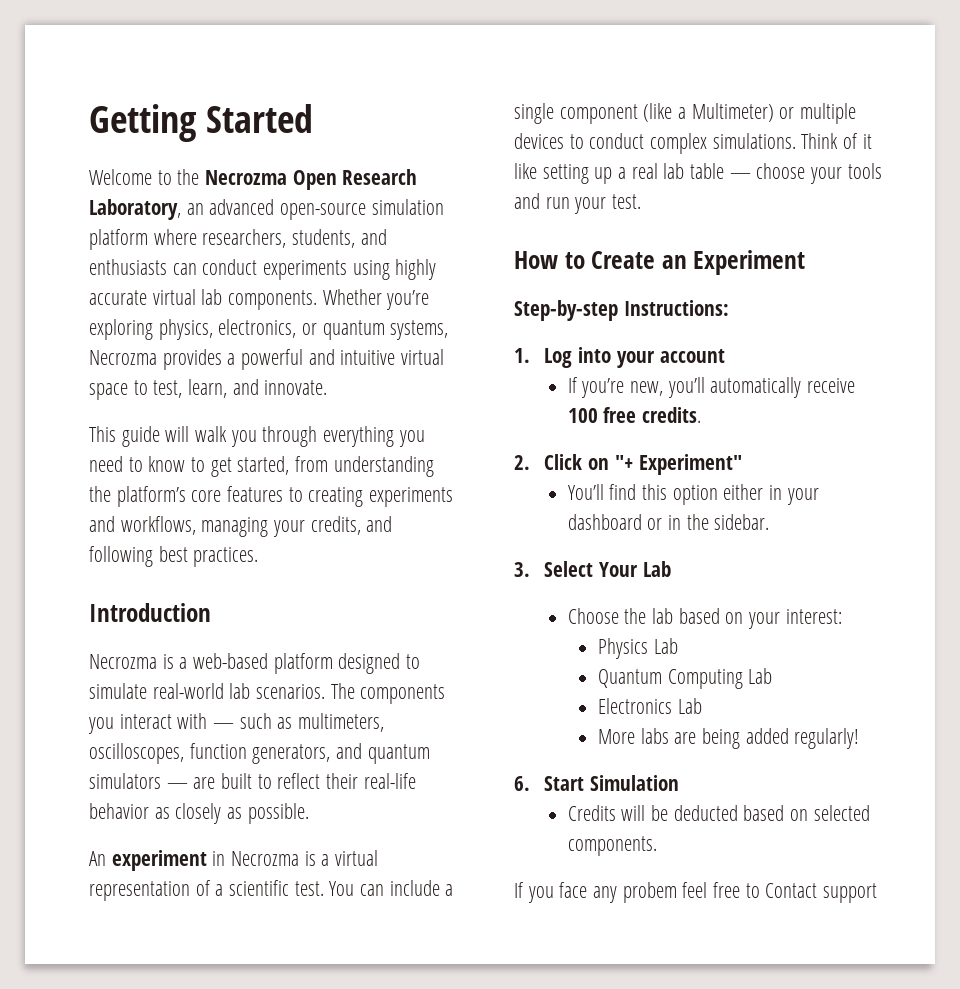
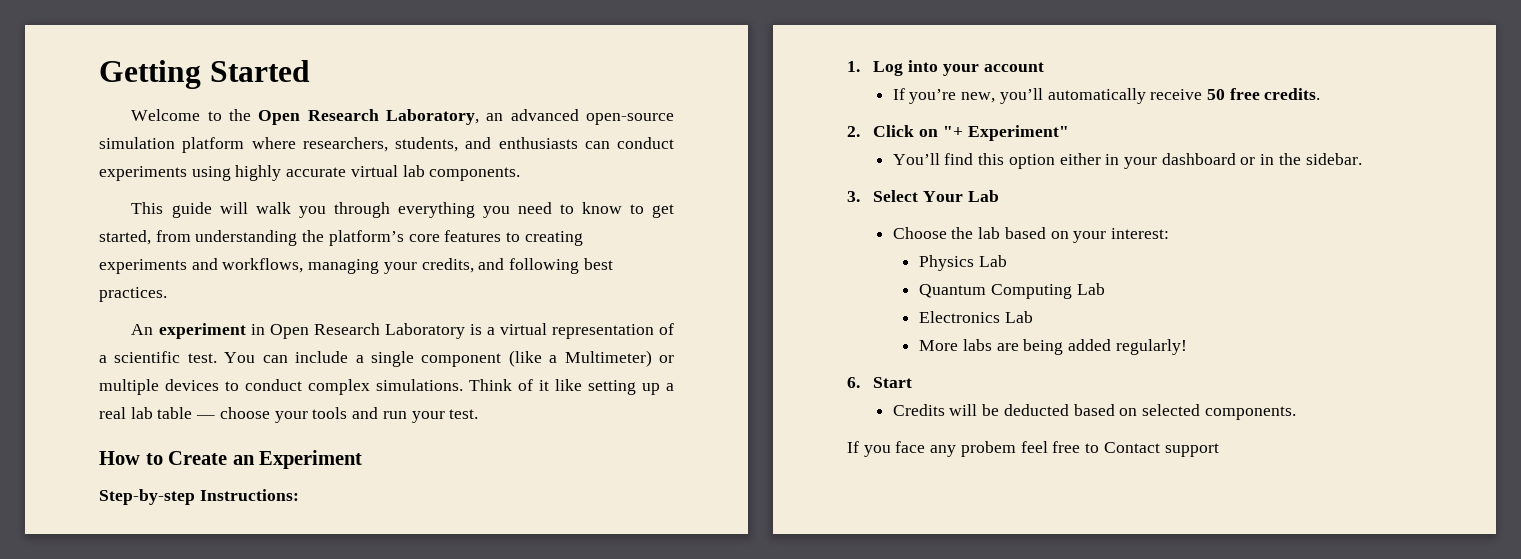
- Welcome to the Necrozma Open Research Laboratory, an advanced open-source simulation platform where researchers, students, and enthusiasts can conduct experiments using highly accurate virtual lab components. Whether you’re exploring physics, electronics, or quantum systems, Necrozma provides a powerful and intuitive virtual space to test, learn, and innovate.
+ Welcome to the Open Research Laboratory, an advanced open-source simulation platform where researchers, students, and enthusiasts can conduct experiments using highly accurate virtual lab components.
- Introduction
- Necrozma is a web-based platform designed to simulate real-world lab scenarios. The components you interact with — such as multimeters, oscilloscopes, function generators, and quantum simulators — are built to reflect their real-life behavior as closely as possible.
- An experiment in Necrozma is a virtual representation of a scientific test.
+ An experiment in Open Research Laboratory is a virtual representation of a scientific test.
- If you’re new, you’ll automatically receive 100 free credits.
+ If you’re new, you’ll automatically receive 50 free credits.
- 6. Start Simulation
+ 6. Start

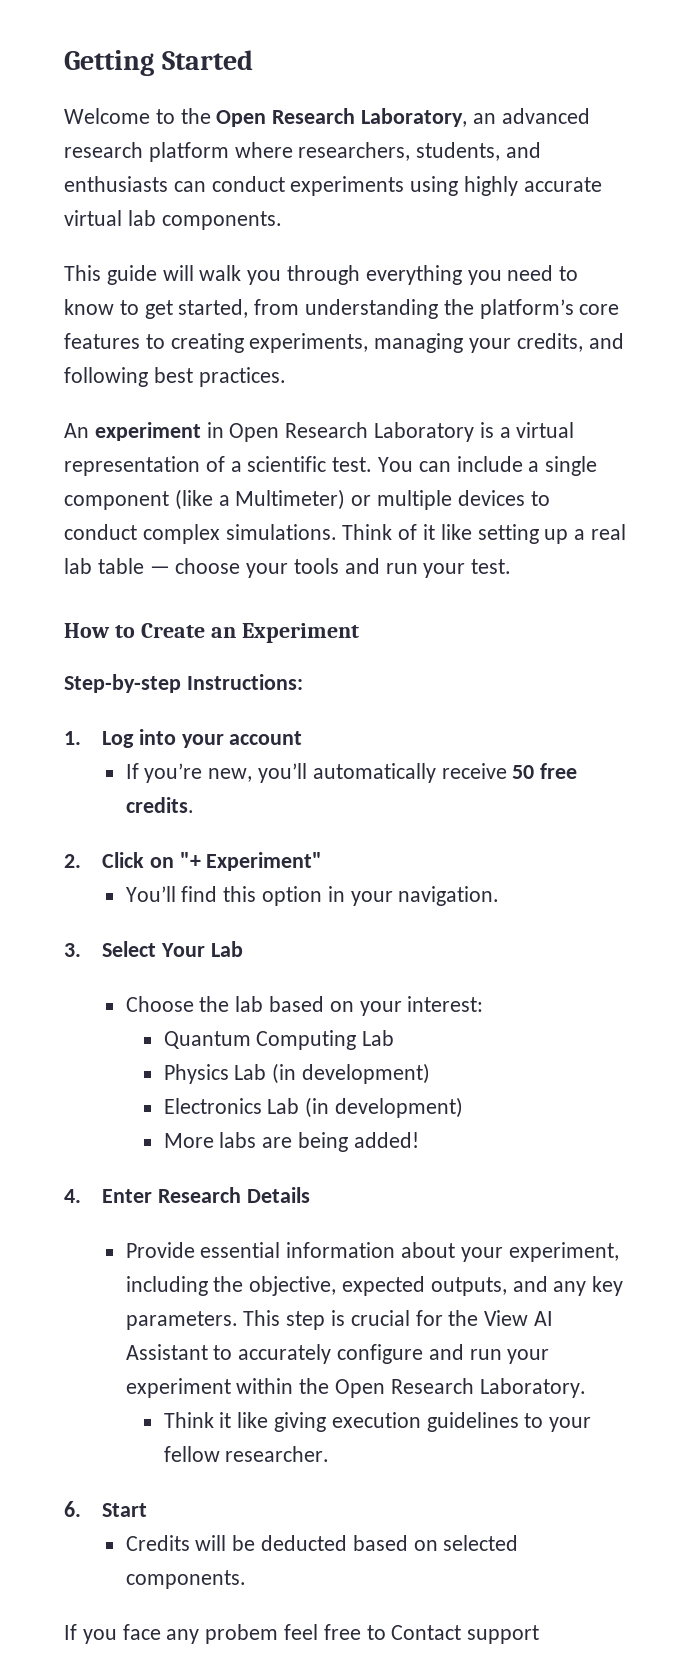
- Welcome to the Open Research Laboratory, an advanced open-source simulation platform where researchers, students, and enthusiasts can conduct experiments using highly accurate virtual lab components.
+ Welcome to the Open Research Laboratory, an advanced research platform where researchers, students, and enthusiasts can conduct experiments using highly accurate virtual lab components.
- This guide will walk you through everything you need to know to get started, from understanding the platform’s core features to creating experiments and workflows, managing your credits, and following best practices.
+ This guide will walk you through everything you need to know to get started, from understanding the platform’s core features to creating experiments, managing your credits, and following best practices.
- You’ll find this option either in your dashboard or in the sidebar.
+ You’ll find this option in your navigation.
- Physics Lab
+ Physics Lab (in development)
- Electronics Lab
+ Electronics Lab (in development)
- More labs are being added regularly!
+ More labs are being added!
+ 4. Enter Research Details
+ Provide essential information about your experiment, including the objective, expected outputs, and any key parameters. This step is crucial for the View AI Assistant to accurately configure and run your experiment within the Open Research Laboratory.
+ Think it like giving execution guidelines to your fellow researcher.

